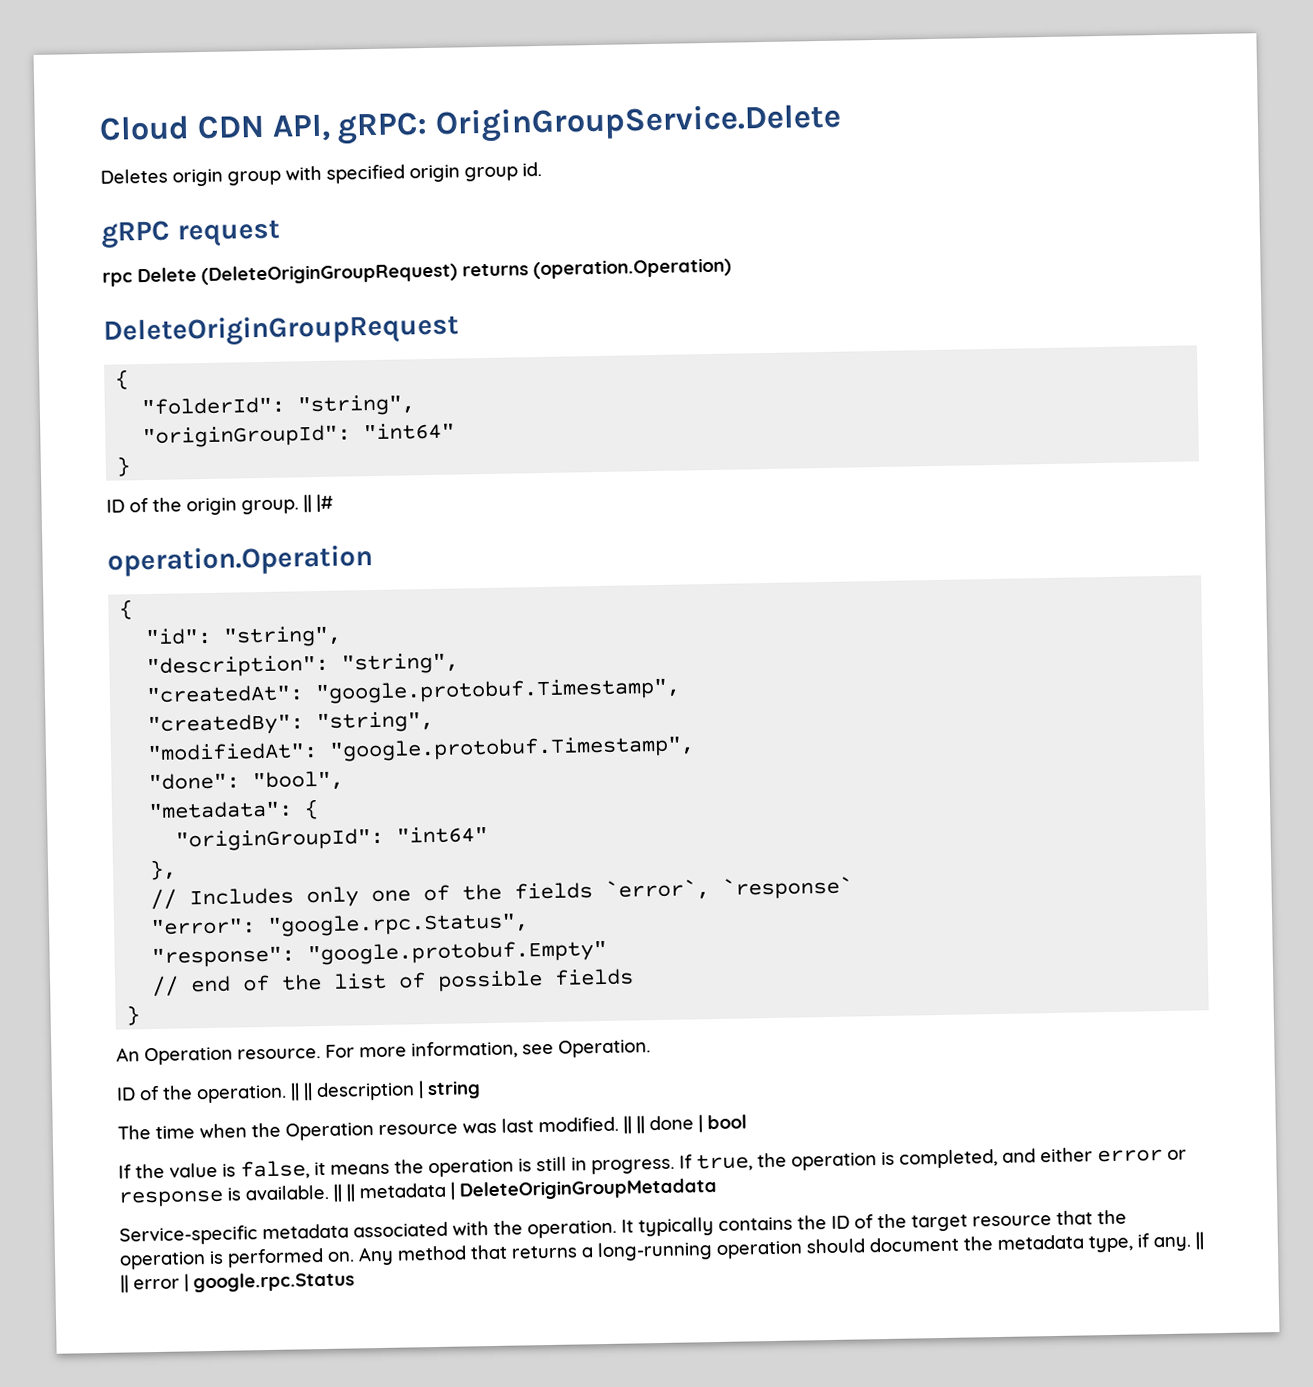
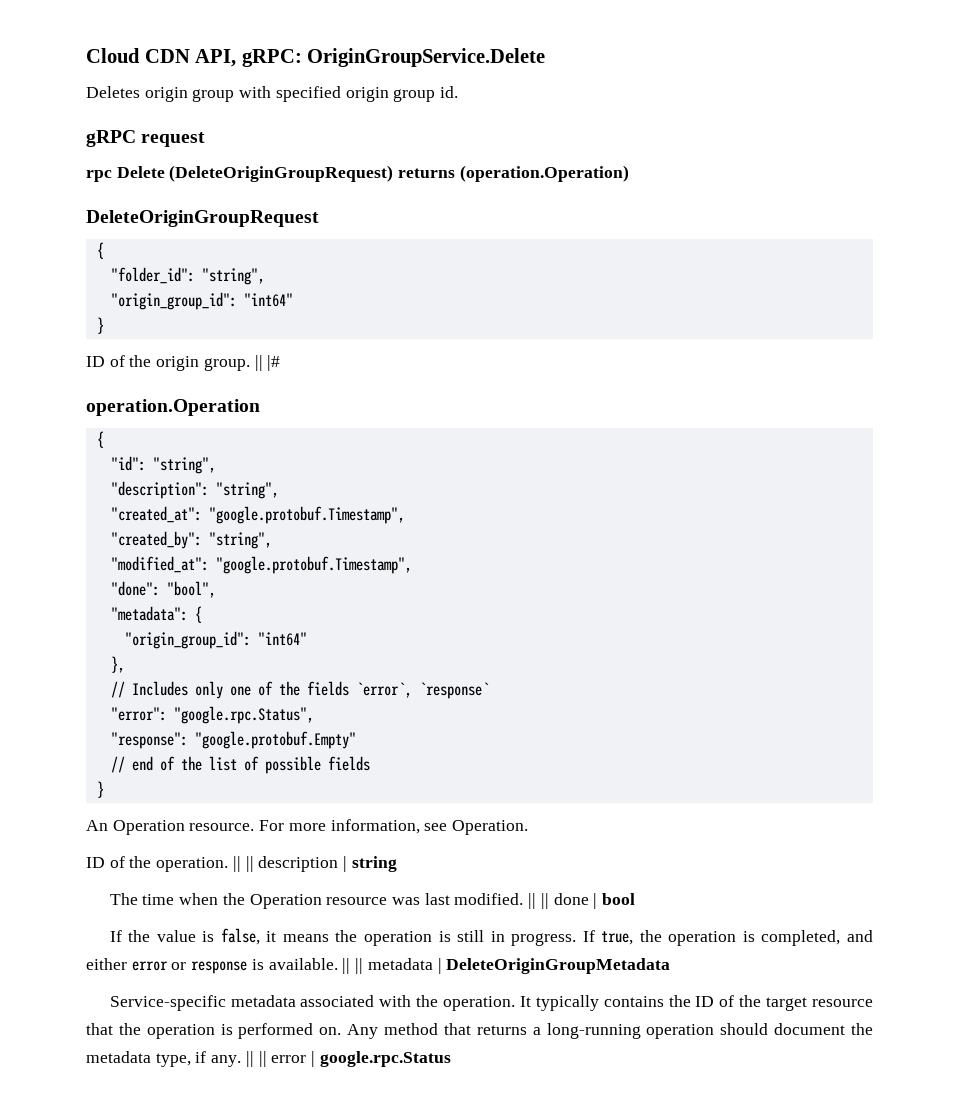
- "folderId": "string",
- "originGroupId": "int64"
+ "folder_id": "string",
+ "origin_group_id": "int64"
- "createdAt": "google.protobuf.Timestamp",
- "createdBy": "string",
- "modifiedAt": "google.protobuf.Timestamp",
+ "created_at": "google.protobuf.Timestamp",
+ "created_by": "string",
+ "modified_at": "google.protobuf.Timestamp",
  "metadata": {
- "originGroupId": "int64"
+ "origin_group_id": "int64"

